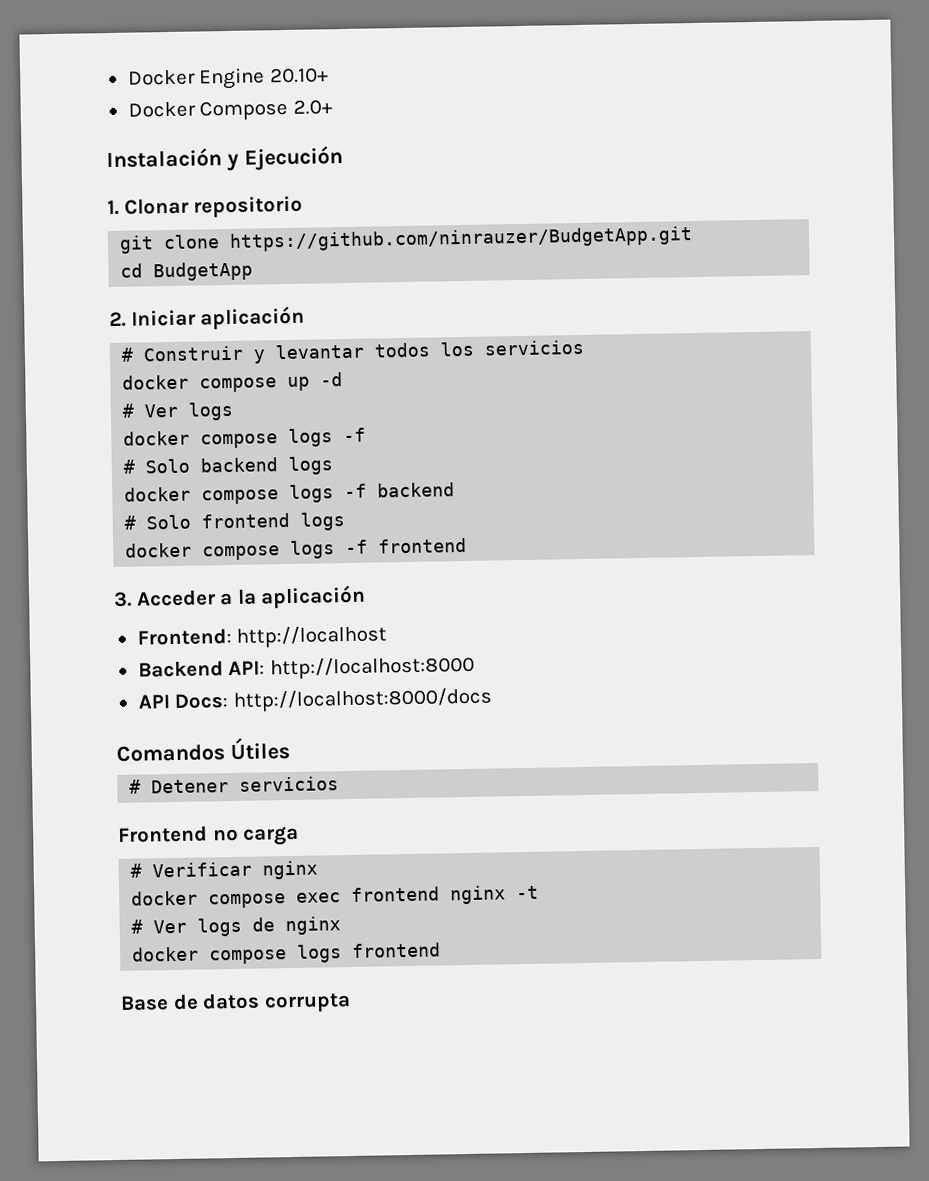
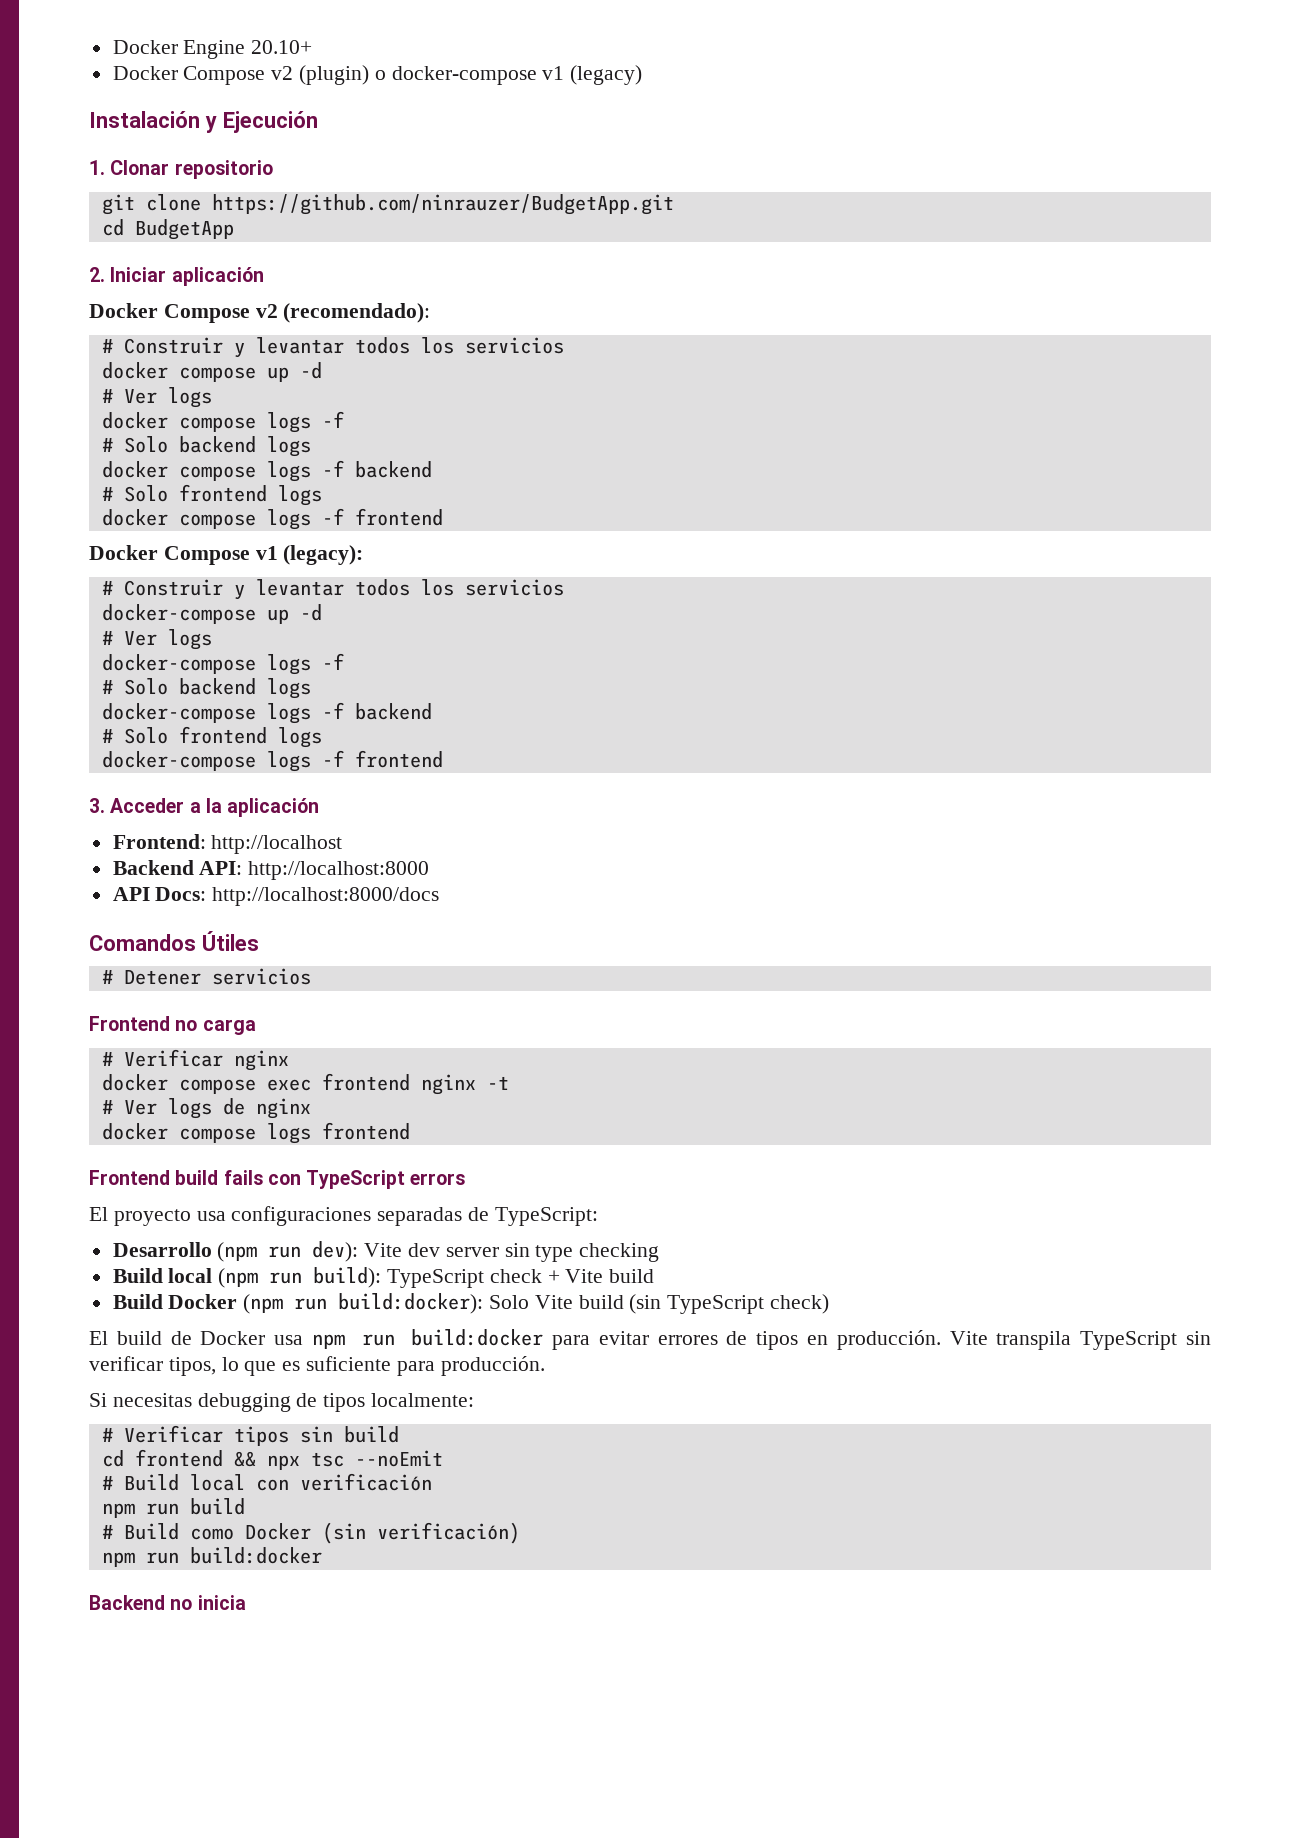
- Docker Compose 2.0+
+ Docker Compose v2 (plugin) o docker-compose v1 (legacy)
+ Docker Compose v2 (recomendado):
+ Docker Compose v1 (legacy):
+ # Construir y levantar todos los servicios
+ docker-compose up -d
+ # Ver logs
+ docker-compose logs -f
+ # Solo backend logs
+ docker-compose logs -f backend
+ # Solo frontend logs
+ docker-compose logs -f frontend
- Base de datos corrupta
+ Frontend build fails con TypeScript errors
+ El proyecto usa configuraciones separadas de TypeScript:
+ Desarrollo (npm run dev): Vite dev server sin type checking
+ Build local (npm run build): TypeScript check + Vite build
+ Build Docker (npm run build:docker): Solo Vite build (sin TypeScript check)
+ El build de Docker usa npm run build:docker para evitar errores de tipos en producción. Vite transpila TypeScript sin verificar tipos, lo que es suficiente para producción.
+ Si necesitas debugging de tipos localmente:
+ # Verificar tipos sin build
+ cd frontend && npx tsc --noEmit
+ # Build local con verificación
+ npm run build
+ # Build como Docker (sin verificación)
+ npm run build:docker
+ Backend no inicia

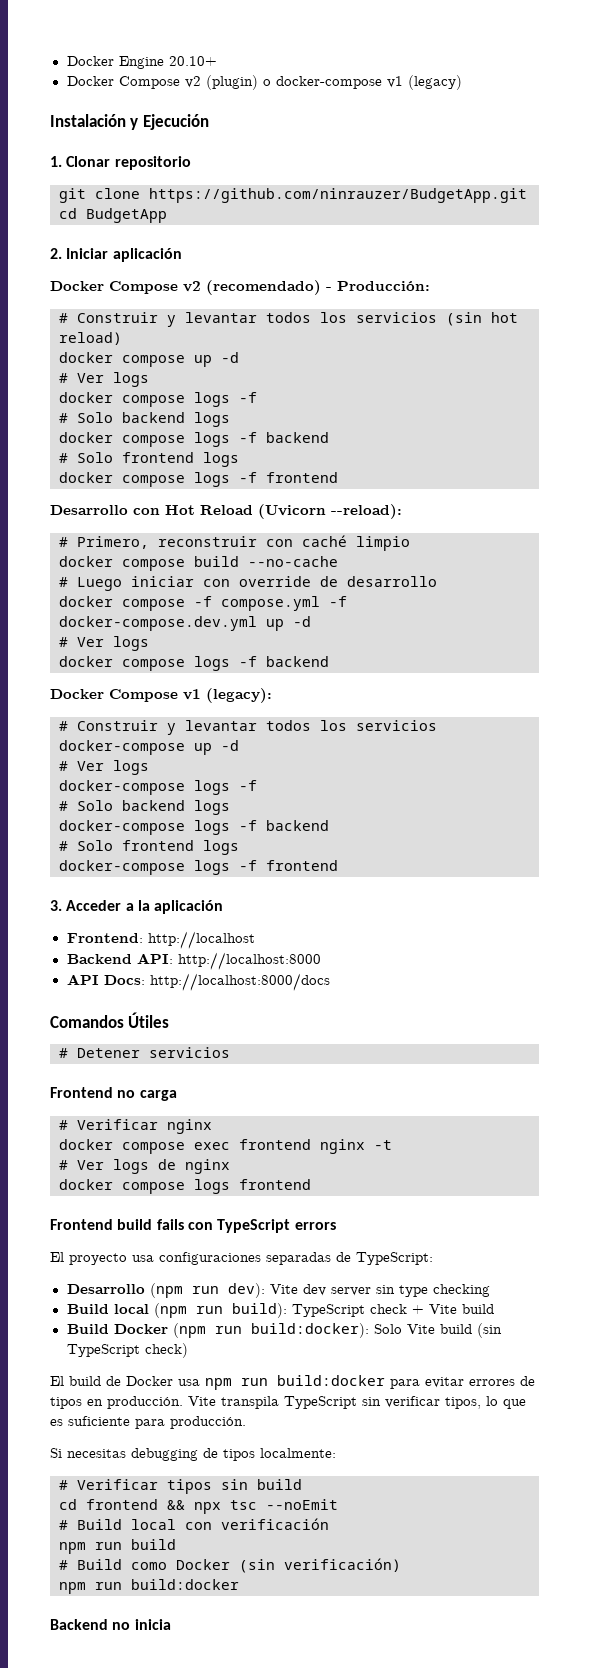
- Docker Compose v2 (recomendado):
- # Construir y levantar todos los servicios
+ Docker Compose v2 (recomendado) - Producción:
+ # Construir y levantar todos los servicios (sin hot reload)
+ Desarrollo con Hot Reload (Uvicorn --reload):
+ # Primero, reconstruir con caché limpio
+ docker compose build --no-cache
+ # Luego iniciar con override de desarrollo
+ docker compose -f compose.yml -f docker-compose.dev.yml up -d
+ # Ver logs
+ docker compose logs -f backend

